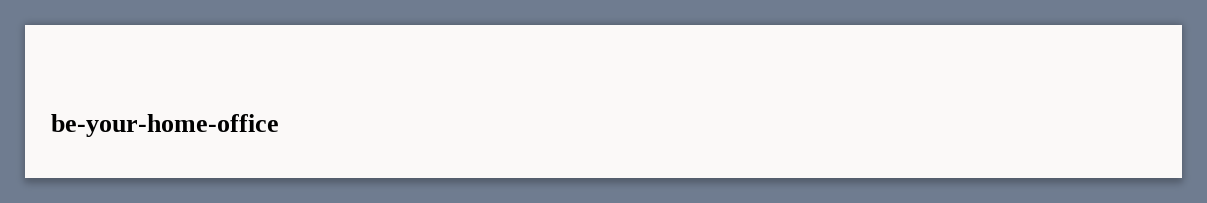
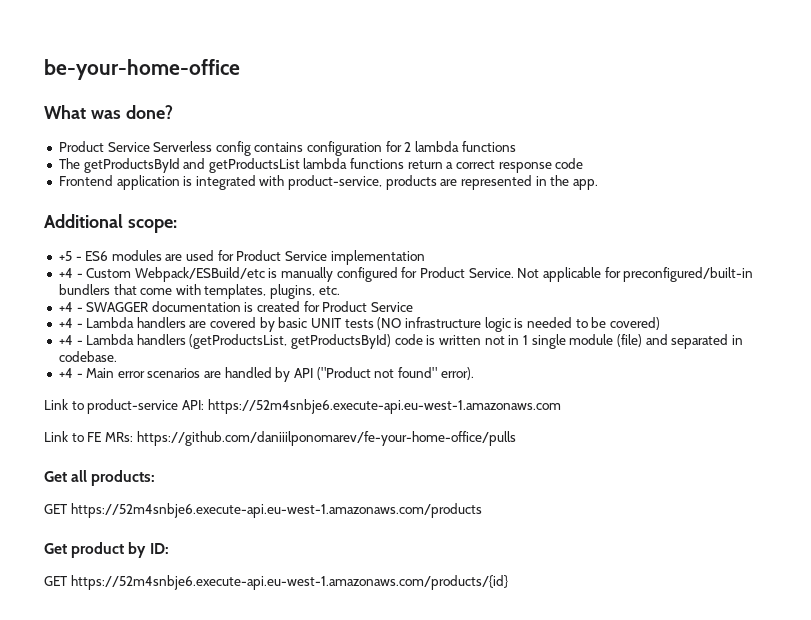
+ What was done?
+ Product Service Serverless config contains configuration for 2 lambda functions
+ The getProductsById and getProductsList lambda functions return a correct response code
+ Frontend application is integrated with product-service, products are represented in the app.
+ Additional scope:
+ +5 - ES6 modules are used for Product Service implementation
+ +4 - Custom Webpack/ESBuild/etc is manually configured for Product Service. Not applicable for preconfigured/built-in bundlers that come with templates, plugins, etc.
+ +4 - SWAGGER documentation is created for Product Service
+ +4 - Lambda handlers are covered by basic UNIT tests (NO infrastructure logic is needed to be covered)
+ +4 - Lambda handlers (getProductsList, getProductsById) code is written not in 1 single module (file) and separated in codebase.
+ +4 - Main error scenarios are handled by API ("Product not found" error).
+ Link to product-service API: https://52m4snbje6.execute-api.eu-west-1.amazonaws.com
+ Link to FE MRs: https://github.com/daniiilponomarev/fe-your-home-office/pulls
+ Get all products:
+ GET https://52m4snbje6.execute-api.eu-west-1.amazonaws.com/products
+ Get product by ID:
+ GET https://52m4snbje6.execute-api.eu-west-1.amazonaws.com/products/{id}

